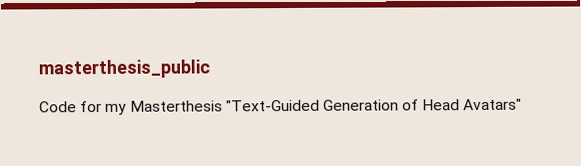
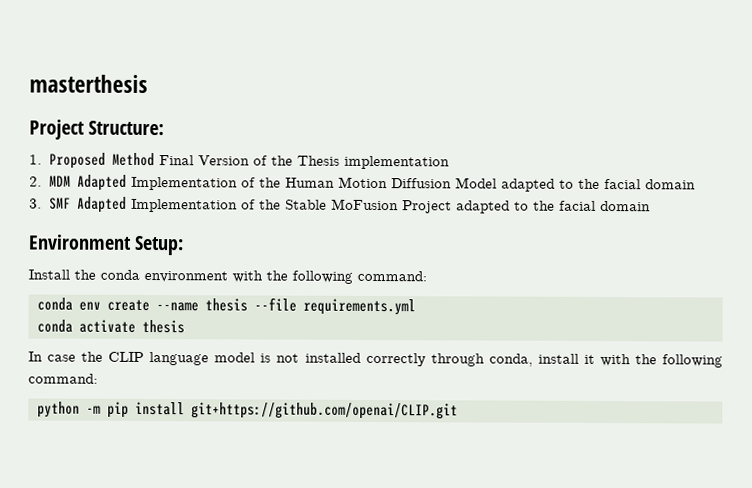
- masterthesis_public
- Code for my Masterthesis "Text-Guided Generation of Head Avatars"
+ masterthesis
+ Project Structure:
+ 1. Proposed Method Final Version of the Thesis implementation
+ 2. MDM Adapted Implementation of the Human Motion Diffusion Model adapted to the facial domain
+ 3. SMF Adapted Implementation of the Stable MoFusion Project adapted to the facial domain
+ Environment Setup:
+ Install the conda environment with the following command:
+ conda env create --name thesis --file requirements.yml
+ conda activate thesis
+ In case the CLIP language model is not installed correctly through conda, install it with the following command:
+ python -m pip install git+https://github.com/openai/CLIP.git

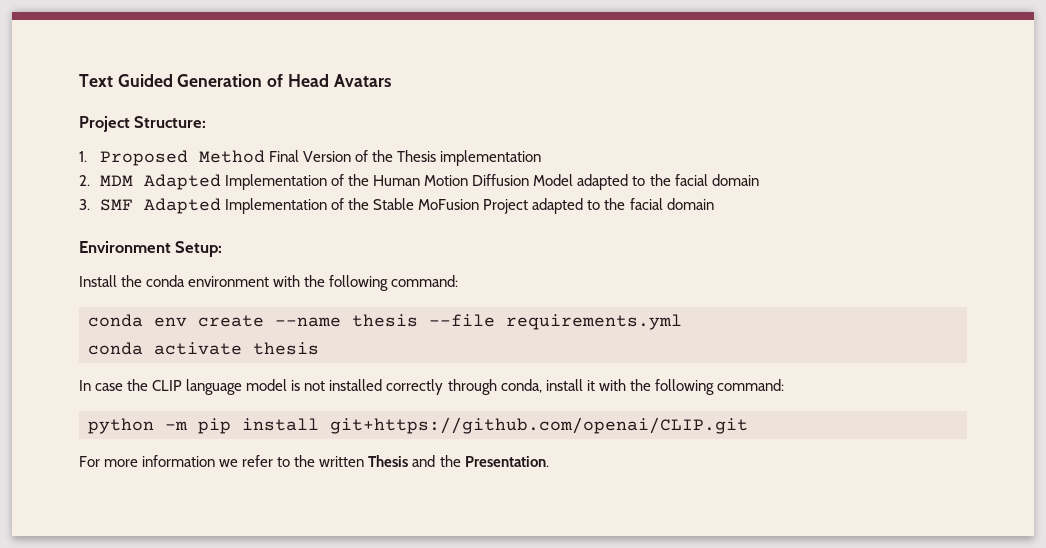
- masterthesis
+ Text Guided Generation of Head Avatars
+ For more information we refer to the written Thesis and the Presentation.

